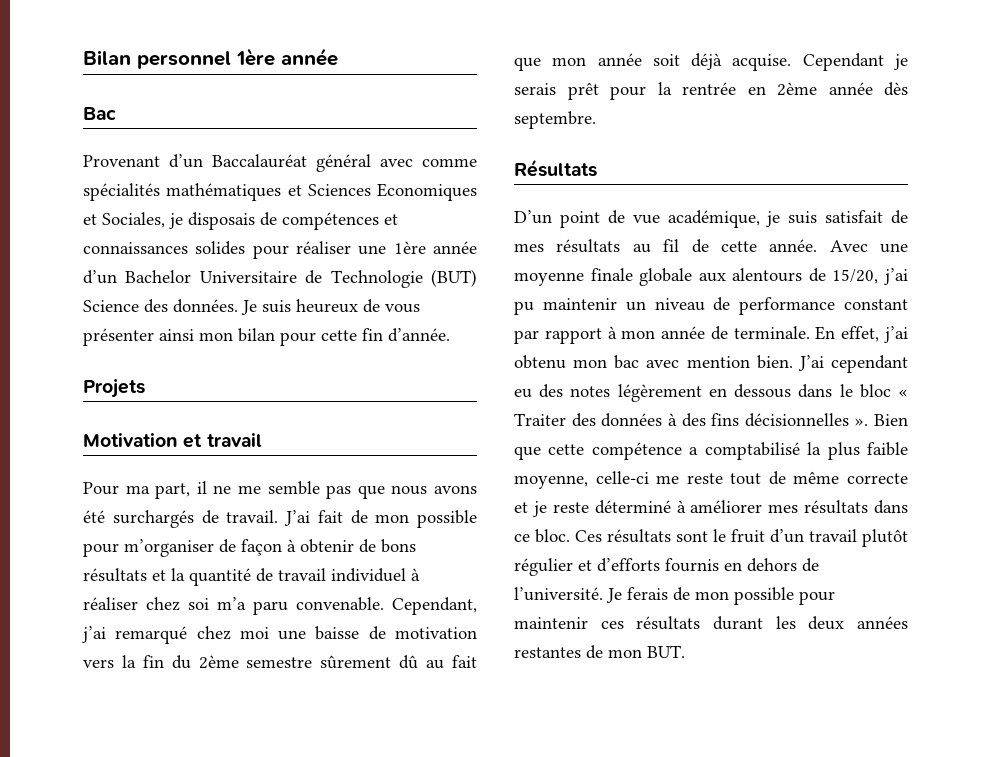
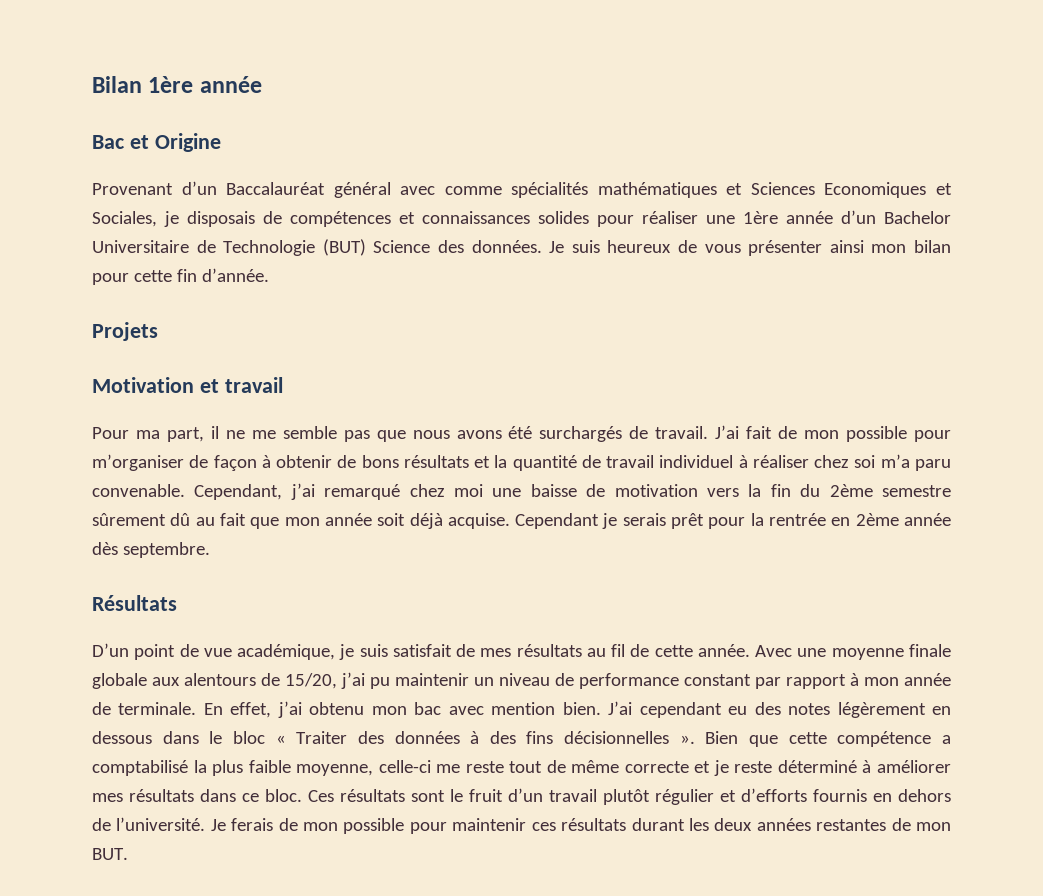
- Bilan personnel 1ère année
+ Bilan 1ère année
- Bac
+ Bac et Origine

